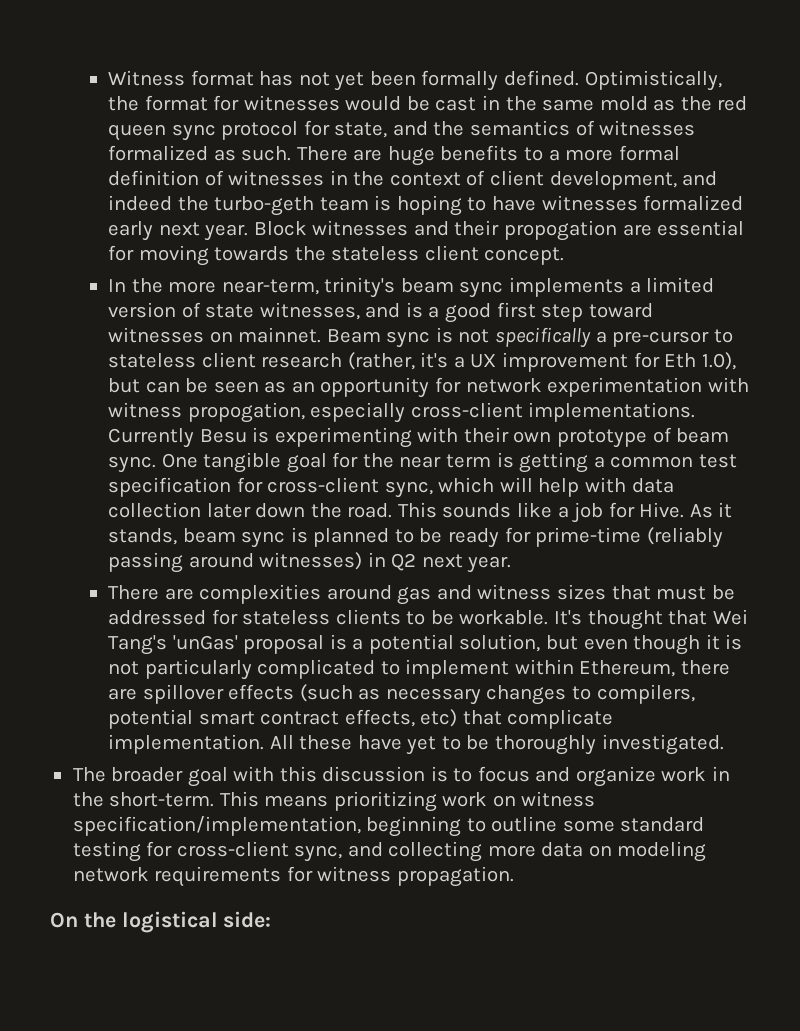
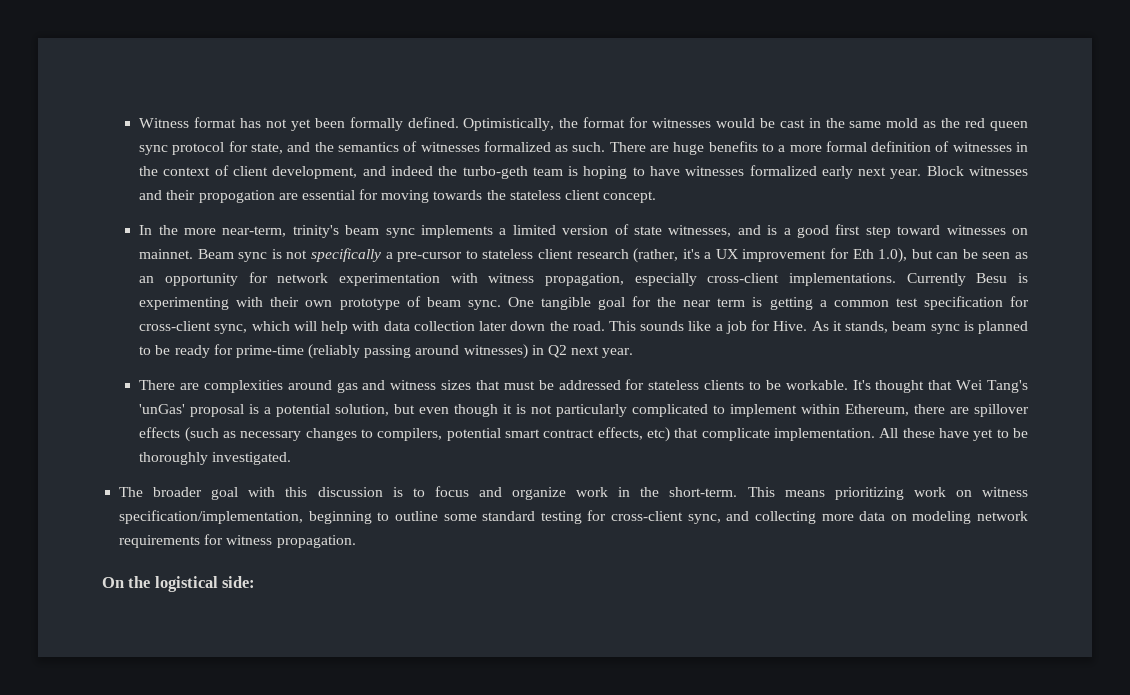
- Beam sync is not specifically a pre-cursor to stateless client research (rather, it's a UX improvement for Eth 1.0), but can be seen as an opportunity for network experimentation with witness propogation, especially cross-client implementations.
+ Beam sync is not specifically a pre-cursor to stateless client research (rather, it's a UX improvement for Eth 1.0), but can be seen as an opportunity for network experimentation with witness propagation, especially cross-client implementations.

